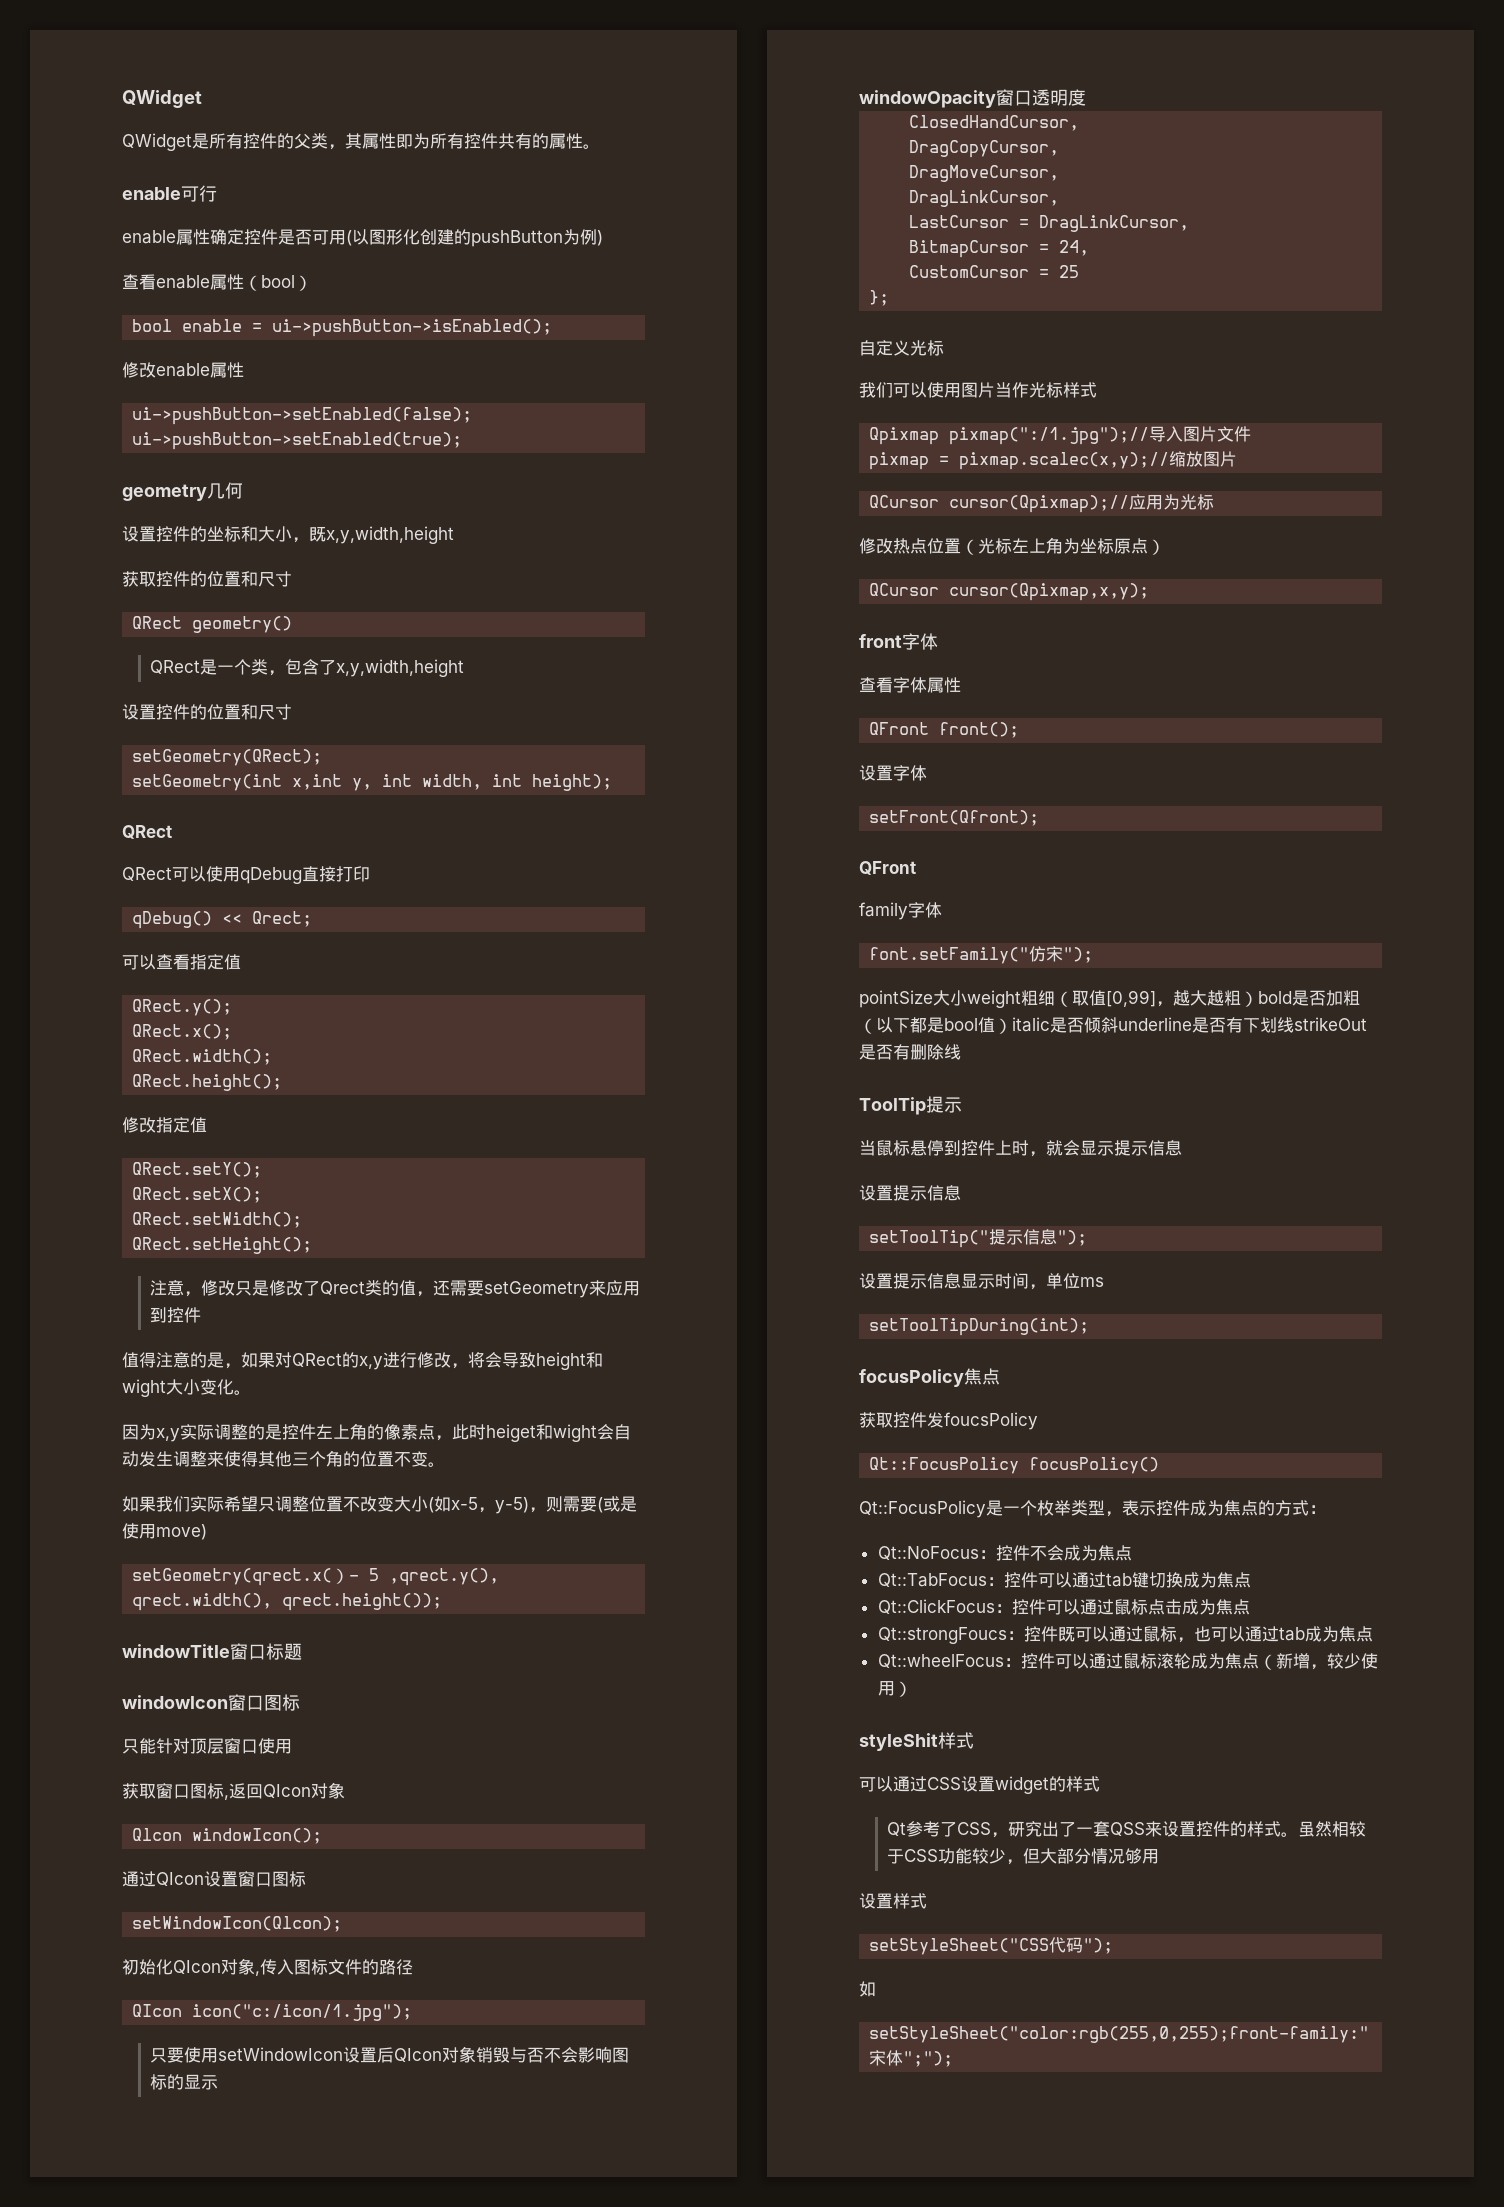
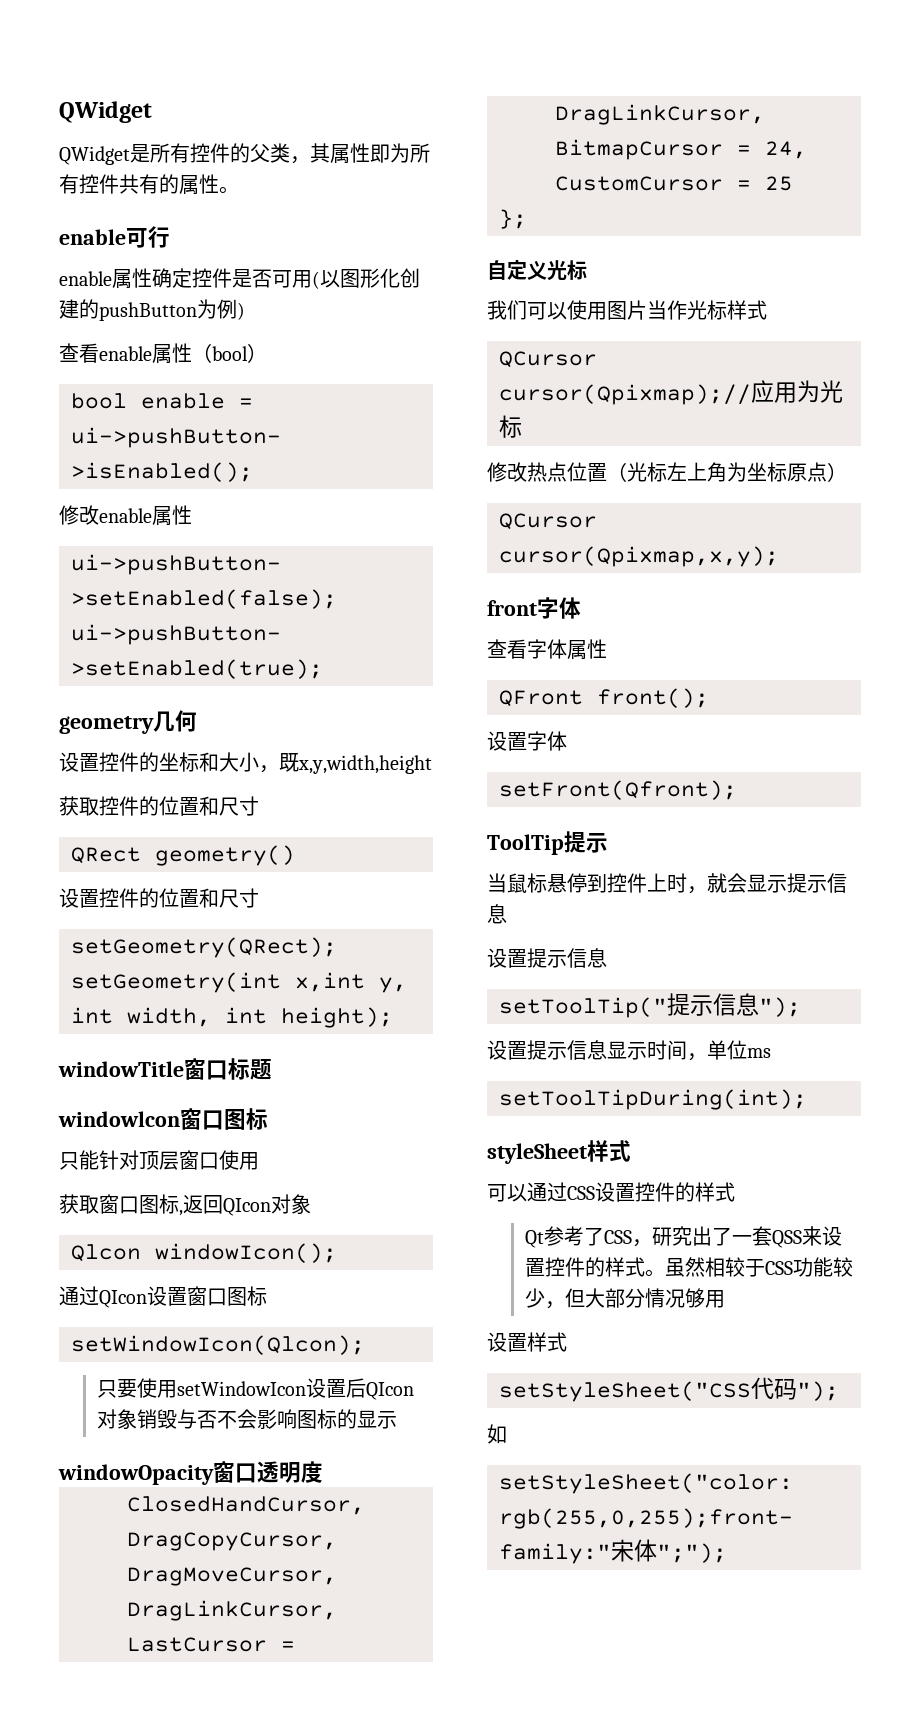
- QRect是一个类，包含了x,y,width,height
  setGeometry(int x,int y, int width, int height);
- QRect
- QRect可以使用qDebug直接打印
- qDebug() << Qrect;
- 可以查看指定值
- QRect.y();
- QRect.x();
- QRect.width();
- QRect.height();
- 修改指定值
- QRect.setY();
- QRect.setX();
- QRect.setWidth();
- QRect.setHeight();
- 注意，修改只是修改了Qrect类的值，还需要setGeometry来应用到控件
- 值得注意的是，如果对QRect的x,y进行修改，将会导致height和wight大小变化。
- 因为x,y实际调整的是控件左上角的像素点，此时heiget和wight会自动发生调整来使得其他三个角的位置不变。
- 如果我们实际希望只调整位置不改变大小(如x-5，y-5)，则需要(或是使用move)
- setGeometry(qrect.x(）- 5 ,qrect.y(), qrect.width(), qrect.height());
- 初始化QIcon对象,传入图标文件的路径
- QIcon icon("c:/icon/1.jpg");
- Qpixmap pixmap(":/1.jpg");//导入图片文件
- pixmap = pixmap.scalec(x,y);//缩放图片
  setFront(Qfront);
- QFront
- family字体
- font.setFamily("仿宋");
- pointSize大小weight粗细（取值[0,99]，越大越粗）bold是否加粗（以下都是bool值）italic是否倾斜underline是否有下划线strikeOut是否有删除线
- focusPolicy焦点
- 获取控件发foucsPolicy
- Qt::FocusPolicy focusPolicy()
- Qt::FocusPolicy是一个枚举类型，表示控件成为焦点的方式：
- Qt::NoFocus：控件不会成为焦点
- Qt::TabFocus：控件可以通过tab键切换成为焦点
- Qt::ClickFocus：控件可以通过鼠标点击成为焦点
- Qt::strongFoucs：控件既可以通过鼠标，也可以通过tab成为焦点
- Qt::wheelFocus：控件可以通过鼠标滚轮成为焦点（新增，较少使用）
- styleShit样式
+ styleSheet样式
- 可以通过CSS设置widget的样式
+ 可以通过CSS设置控件的样式

